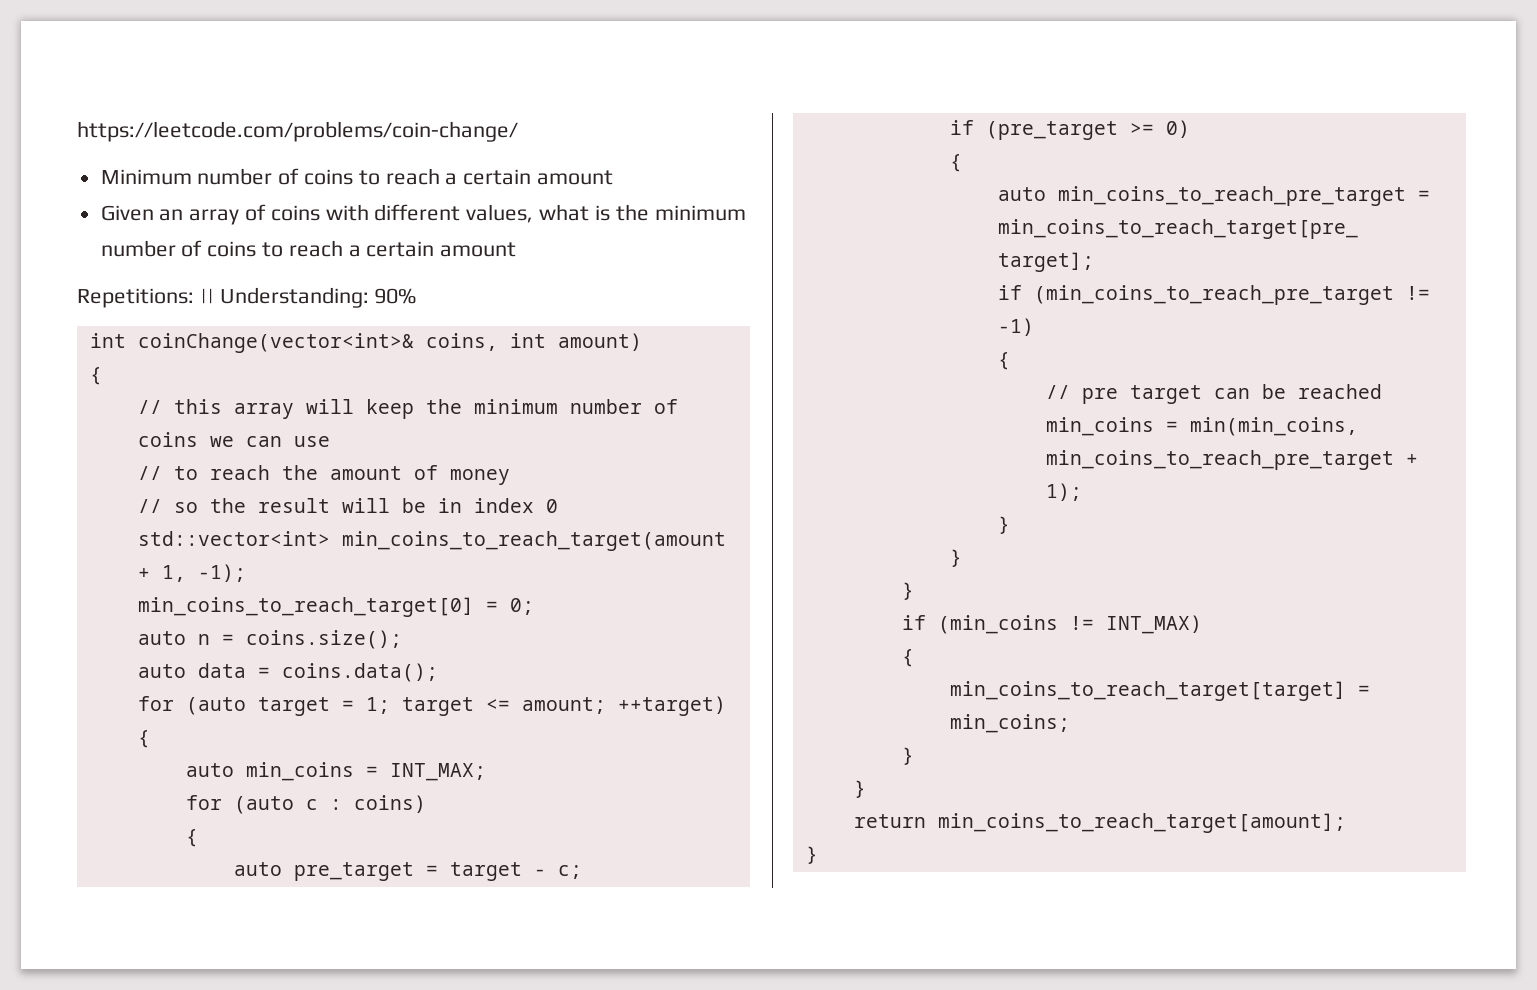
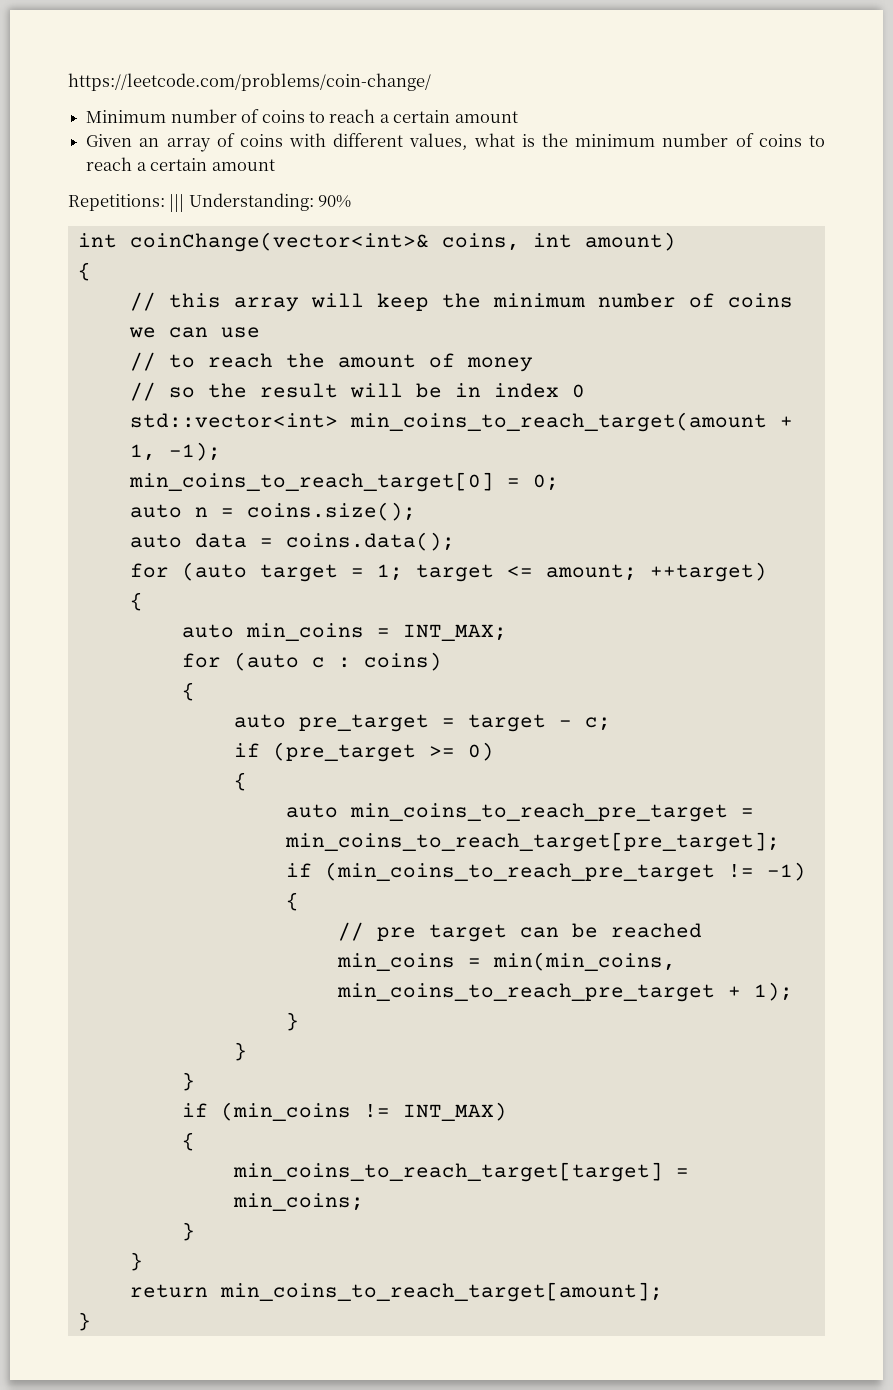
- Repetitions: || Understanding: 90%
+ Repetitions: ||| Understanding: 90%

